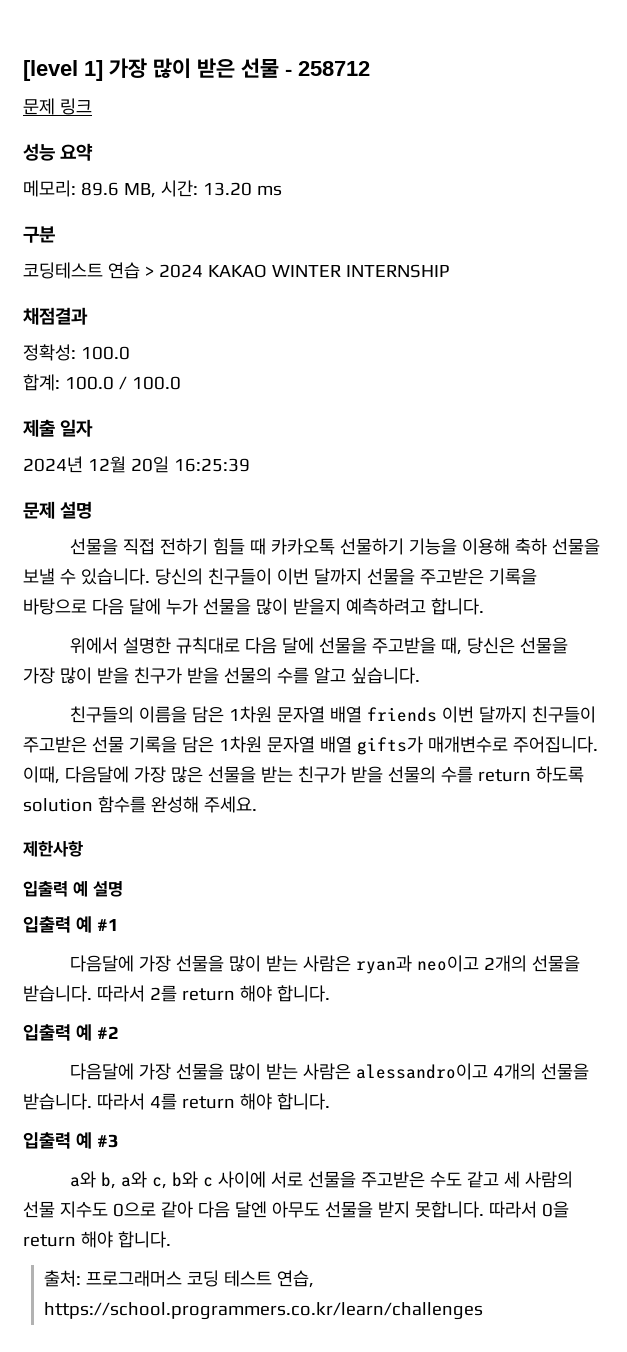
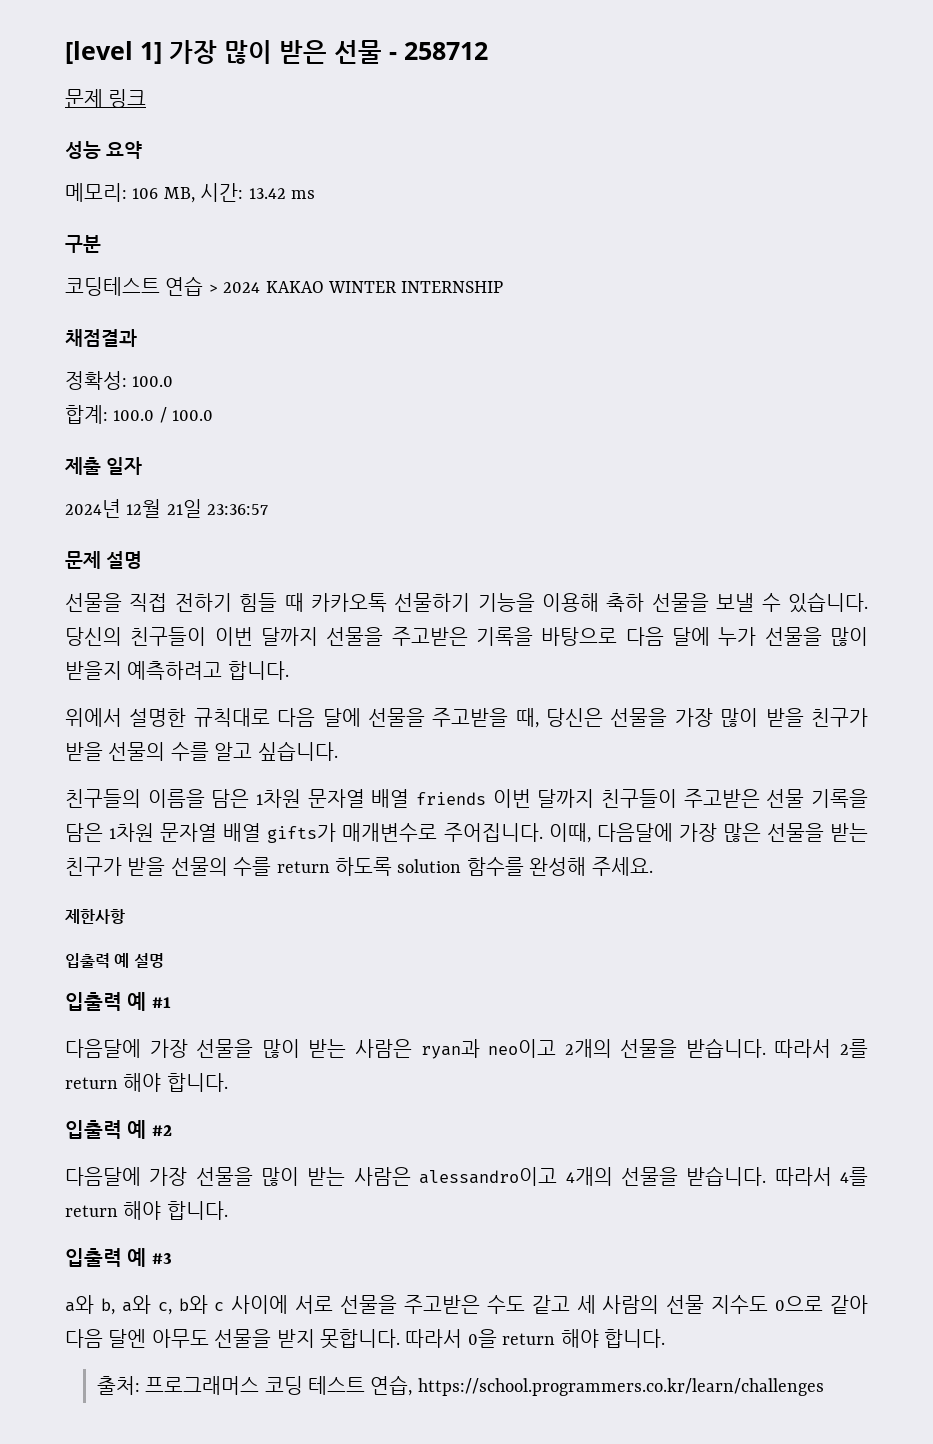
- 메모리: 89.6 MB, 시간: 13.20 ms
+ 메모리: 106 MB, 시간: 13.42 ms
- 2024년 12월 20일 16:25:39
+ 2024년 12월 21일 23:36:57

